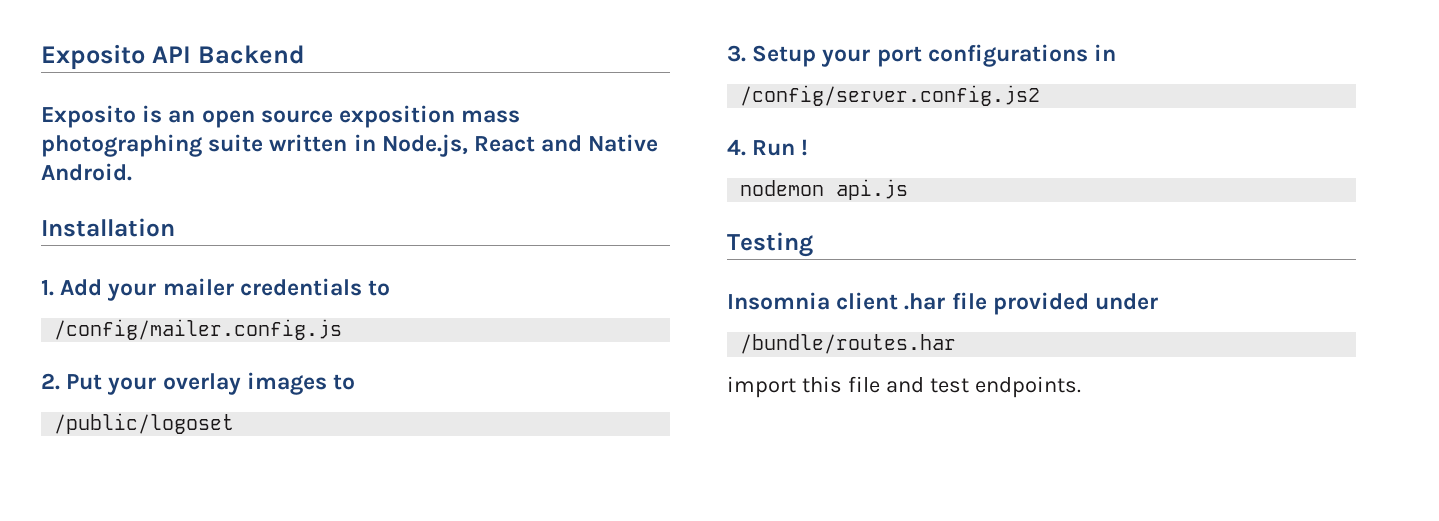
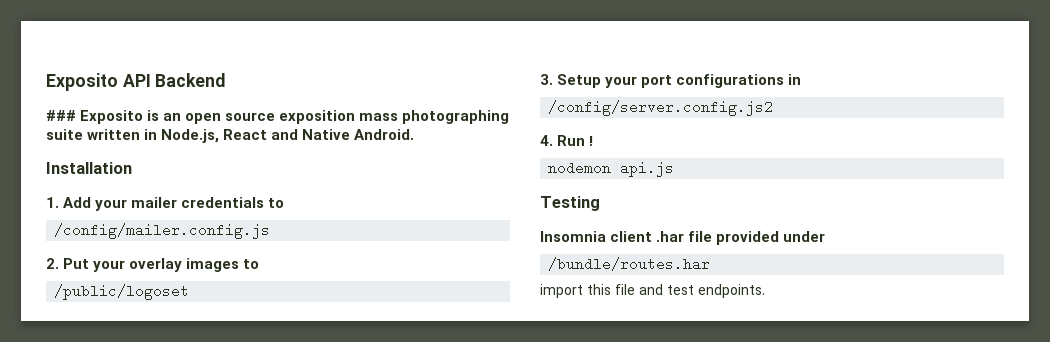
- Exposito is an open source exposition mass photographing suite written in Node.js, React and Native Android.
+ ### Exposito is an open source exposition mass photographing suite written in Node.js, React and Native Android.

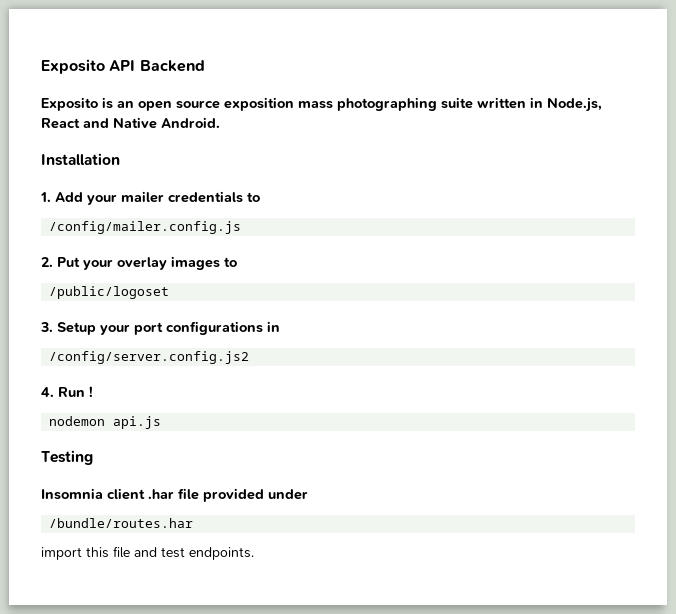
- ### Exposito is an open source exposition mass photographing suite written in Node.js, React and Native Android.
+ Exposito is an open source exposition mass photographing suite written in Node.js, React and Native Android.

